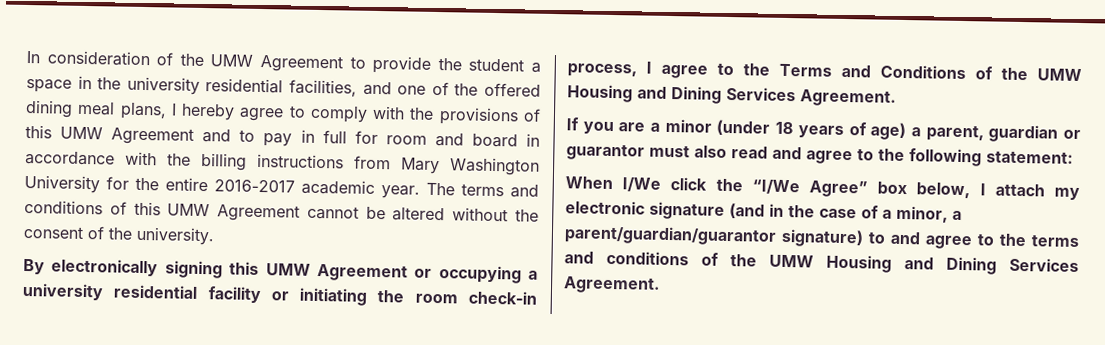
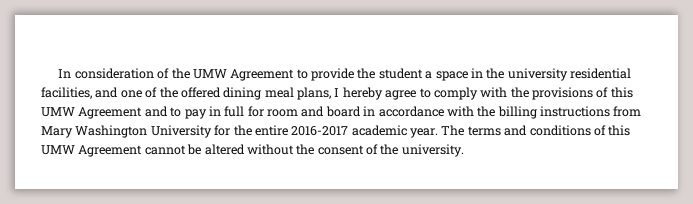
- By electronically signing this UMW Agreement or occupying a university residential facility or initiating the room check-in process, I agree to the Terms and Conditions of the UMW Housing and Dining Services Agreement.
- If you are a minor (under 18 years of age) a parent, guardian or guarantor must also read and agree to the following statement:
- When I/We click the “I/We Agree” box below, I attach my electronic signature (and in the case of a minor, a parent/guardian/guarantor signature) to and agree to the terms and conditions of the UMW Housing and Dining Services Agreement.

